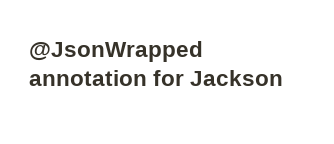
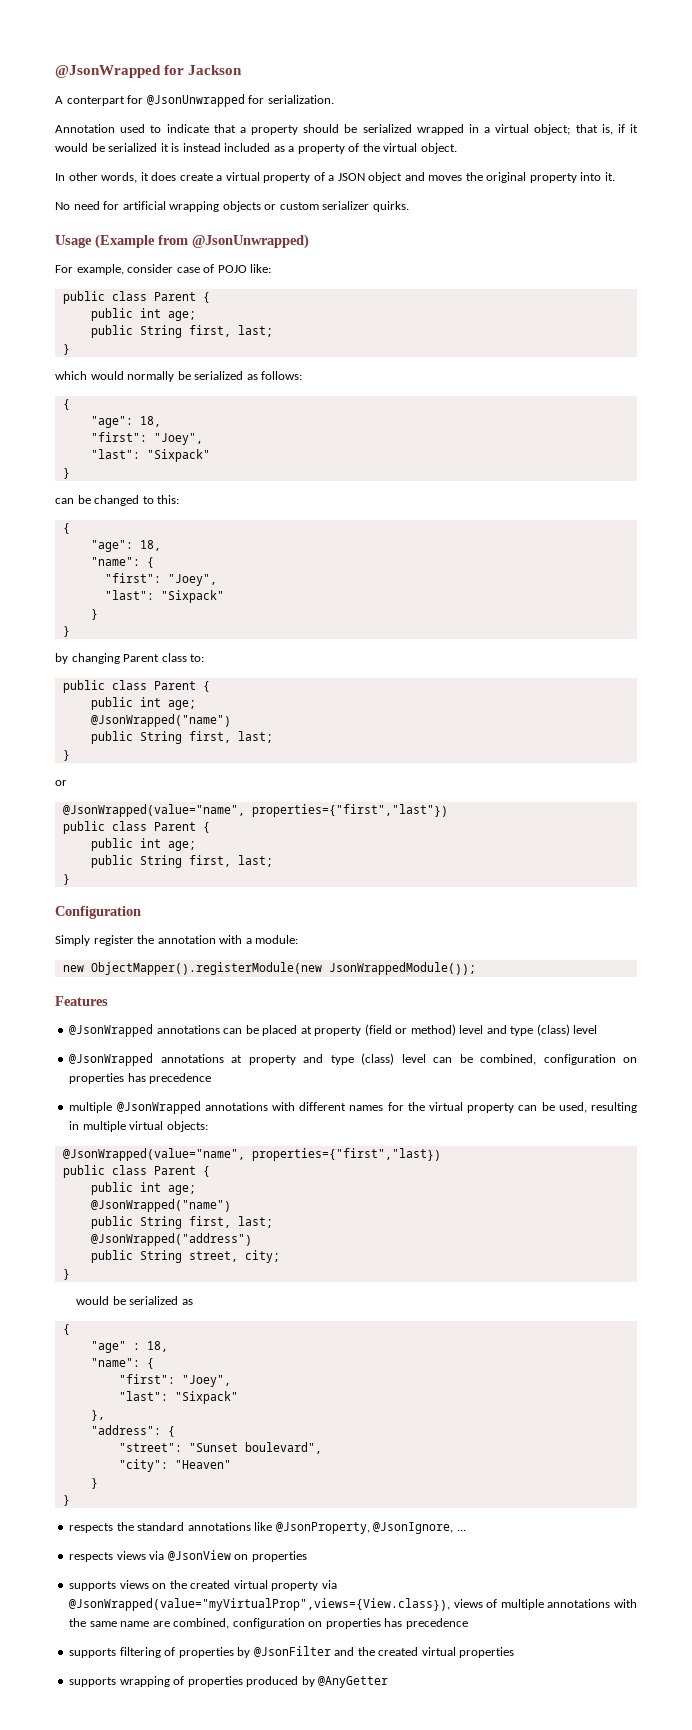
- @JsonWrapped annotation for Jackson
+ @JsonWrapped for Jackson
+ A conterpart for @JsonUnwrapped for serialization.
+ Annotation used to indicate that a property should be serialized wrapped in a virtual object; that is, if it would be serialized it is instead included as a property of the virtual object.
+ In other words, it does create a virtual property of a JSON object and moves the original property into it.
+ No need for artificial wrapping objects or custom serializer quirks.
+ Usage (Example from @JsonUnwrapped)
+ For example, consider case of POJO like:
+ public class Parent {
+ public int age;
+ public String first, last;
+ }
+ which would normally be serialized as follows:
+ {
+ "age": 18,
+ "first": "Joey",
+ "last": "Sixpack"
+ }
+ can be changed to this:
+ {
+ "age": 18,
+ "name": {
+ "first": "Joey",
+ "last": "Sixpack"
+ }
+ }
+ by changing Parent class to:
+ public class Parent {
+ public int age;
+ @JsonWrapped("name")
+ public String first, last;
+ }
+ or
+ @JsonWrapped(value="name", properties={"first","last"})
+ public class Parent {
+ public int age;
+ public String first, last;
+ }
+ Configuration
+ Simply register the annotation with a module:
+ new ObjectMapper().registerModule(new JsonWrappedModule());
+ Features
+ @JsonWrapped annotations can be placed at property (field or method) level and type (class) level
+ @JsonWrapped annotations at property and type (class) level can be combined, configuration on properties has precedence
+ multiple @JsonWrapped annotations with different names for the virtual property can be used, resulting in multiple virtual objects:
+ @JsonWrapped(value="name", properties={"first","last})
+ public class Parent {
+ public int age;
+ @JsonWrapped("name")
+ public String first, last;
+ @JsonWrapped("address")
+ public String street, city;
+ }
+ would be serialized as
+ {
+ "age" : 18,
+ "name": {
+ "first": "Joey",
+ "last": "Sixpack"
+ },
+ "address": {
+ "street": "Sunset boulevard",
+ "city": "Heaven"
+ }
+ }
+ respects the standard annotations like @JsonProperty, @JsonIgnore, ...
+ respects views via @JsonView on properties
+ supports views on the created virtual property via @JsonWrapped(value="myVirtualProp",views={View.class}), views of multiple annotations with the same name are combined, configuration on properties has precedence
+ supports filtering of properties by @JsonFilter and the created virtual properties
+ supports wrapping of properties produced by @AnyGetter

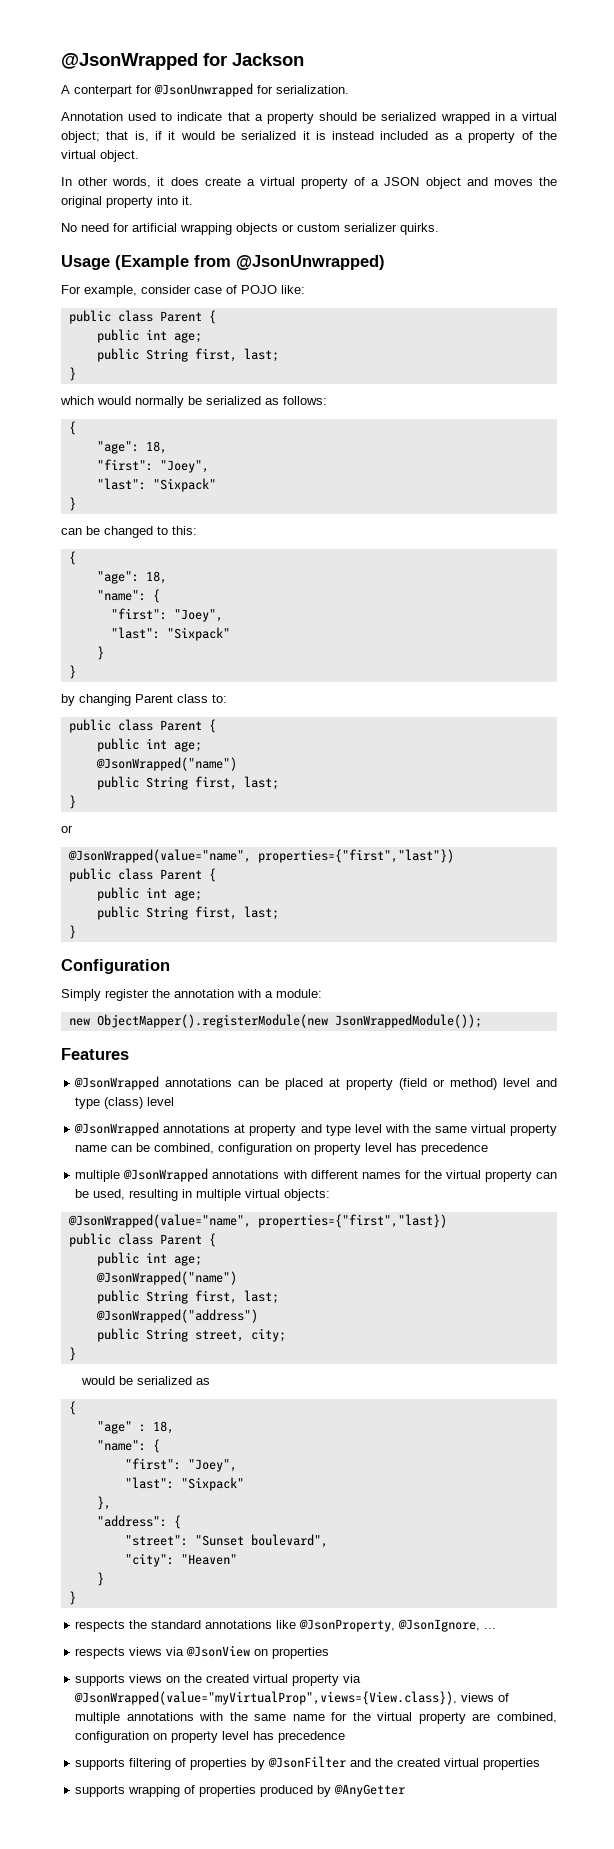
- @JsonWrapped annotations at property and type (class) level can be combined, configuration on properties has precedence
+ @JsonWrapped annotations at property and type level with the same virtual property name can be combined, configuration on property level has precedence
- supports views on the created virtual property via @JsonWrapped(value="myVirtualProp",views={View.class}), views of multiple annotations with the same name are combined, configuration on properties has precedence
+ supports views on the created virtual property via @JsonWrapped(value="myVirtualProp",views={View.class}), views of multiple annotations with the same name for the virtual property are combined, configuration on property level has precedence

